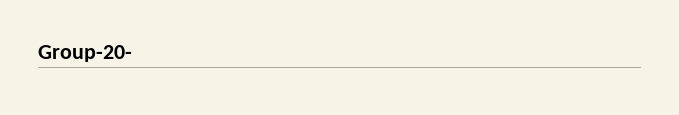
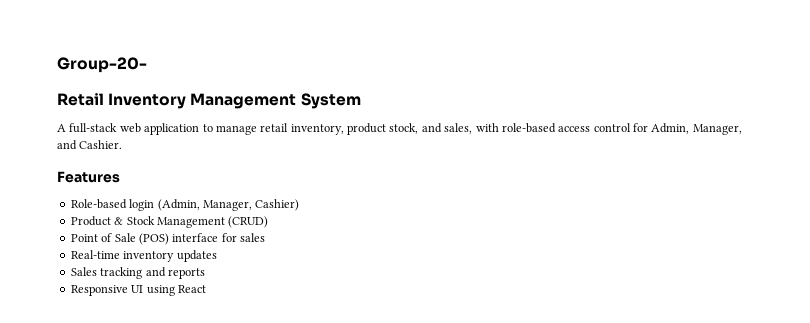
+ Retail Inventory Management System
+ A full-stack web application to manage retail inventory, product stock, and sales, with role-based access control for Admin, Manager, and Cashier.
+ Features
+ Role-based login (Admin, Manager, Cashier)
+ Product & Stock Management (CRUD)
+ Point of Sale (POS) interface for sales
+ Real-time inventory updates
+ Sales tracking and reports
+ Responsive UI using React

